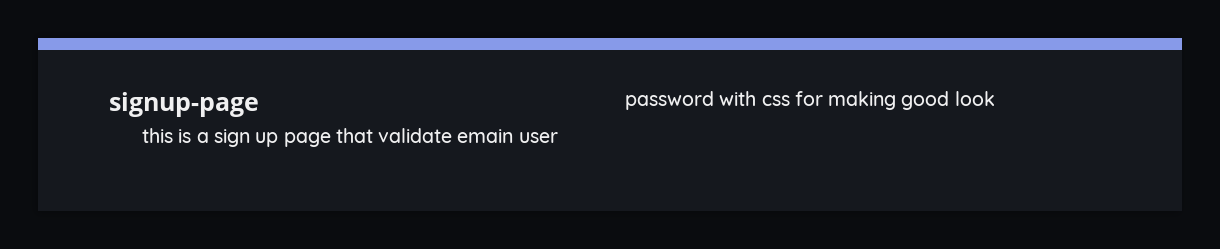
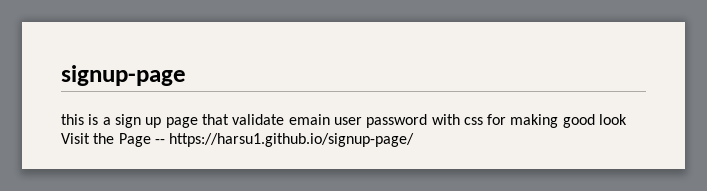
- this is a sign up page that validate emain user password with css for making good look
+ this is a sign up page that validate emain user password with css for making good look Visit the Page -- https://harsu1.github.io/signup-page/

